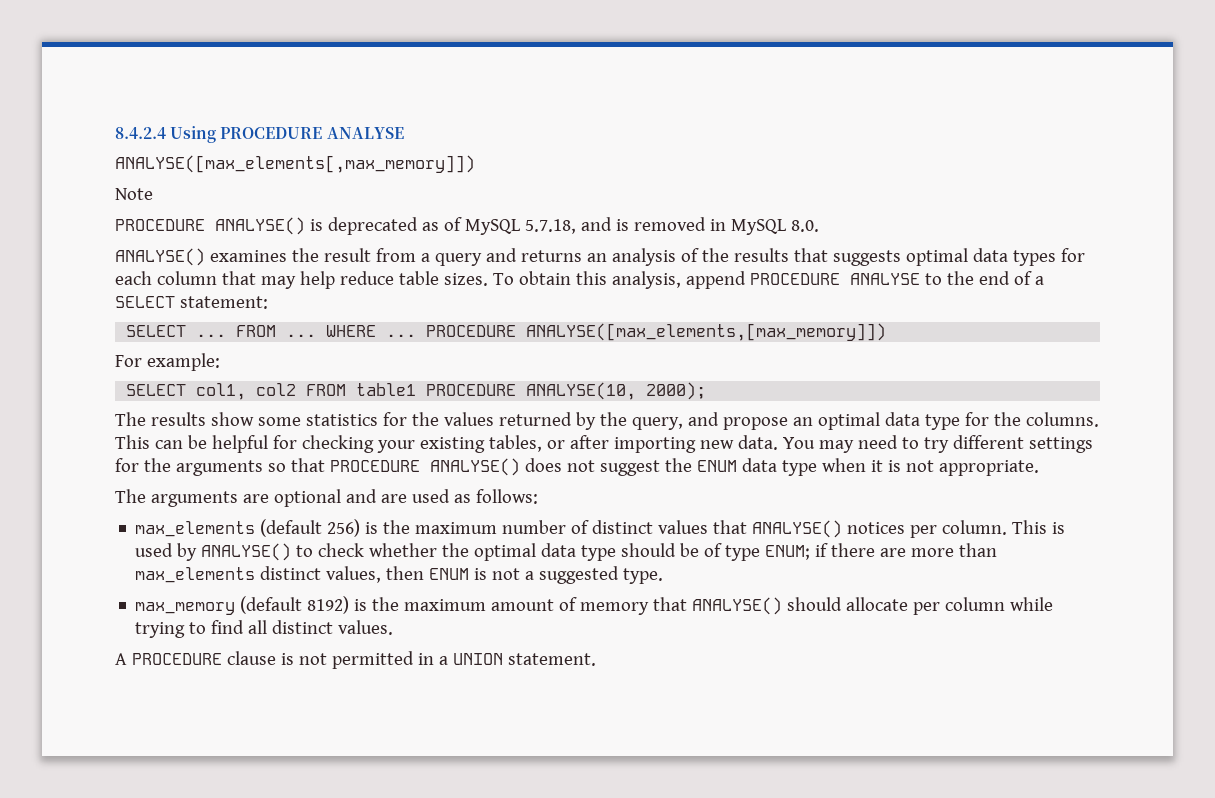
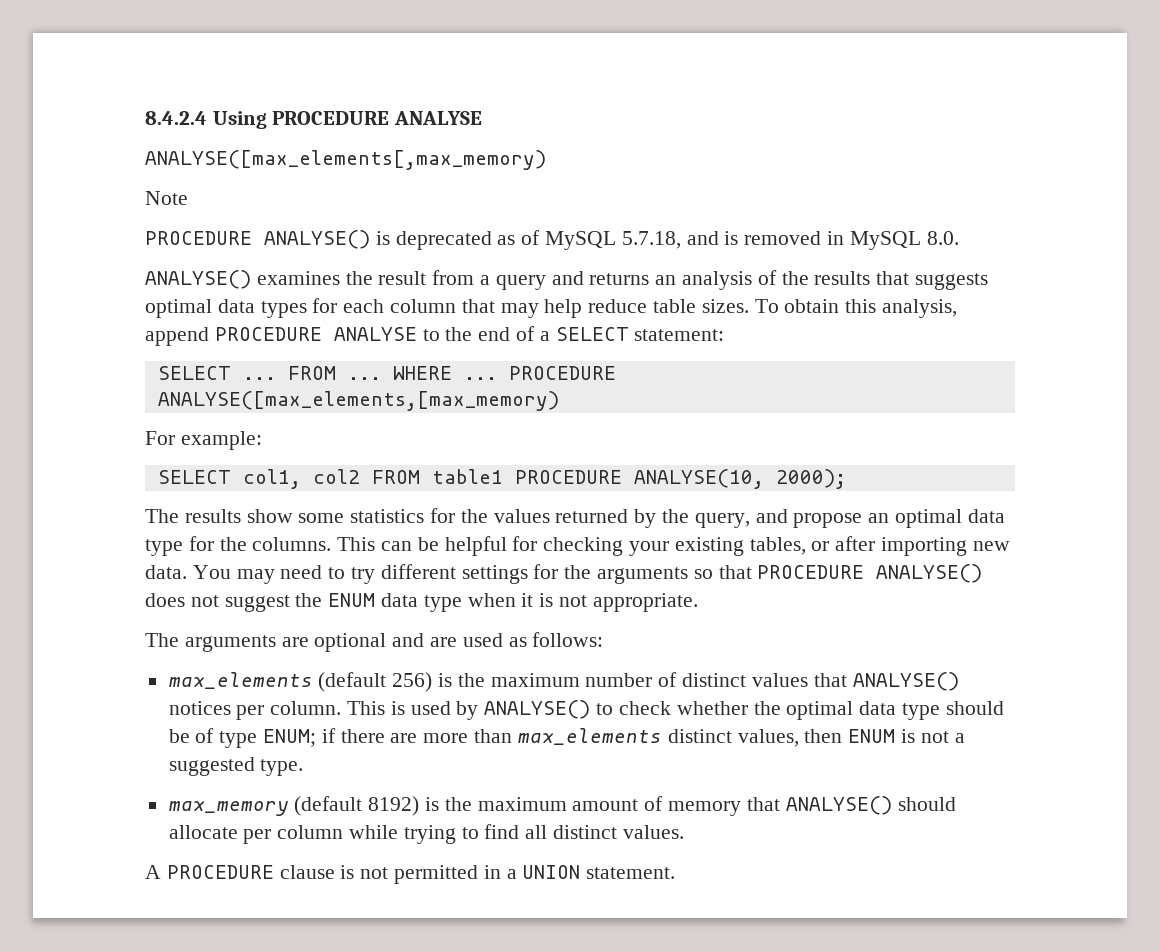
- ANALYSE([max_elements[,max_memory]])
+ ANALYSE([max_elements[,max_memory)
- PROCEDURE ANALYSE([max_elements,[max_memory]])
+ PROCEDURE ANALYSE([max_elements,[max_memory)

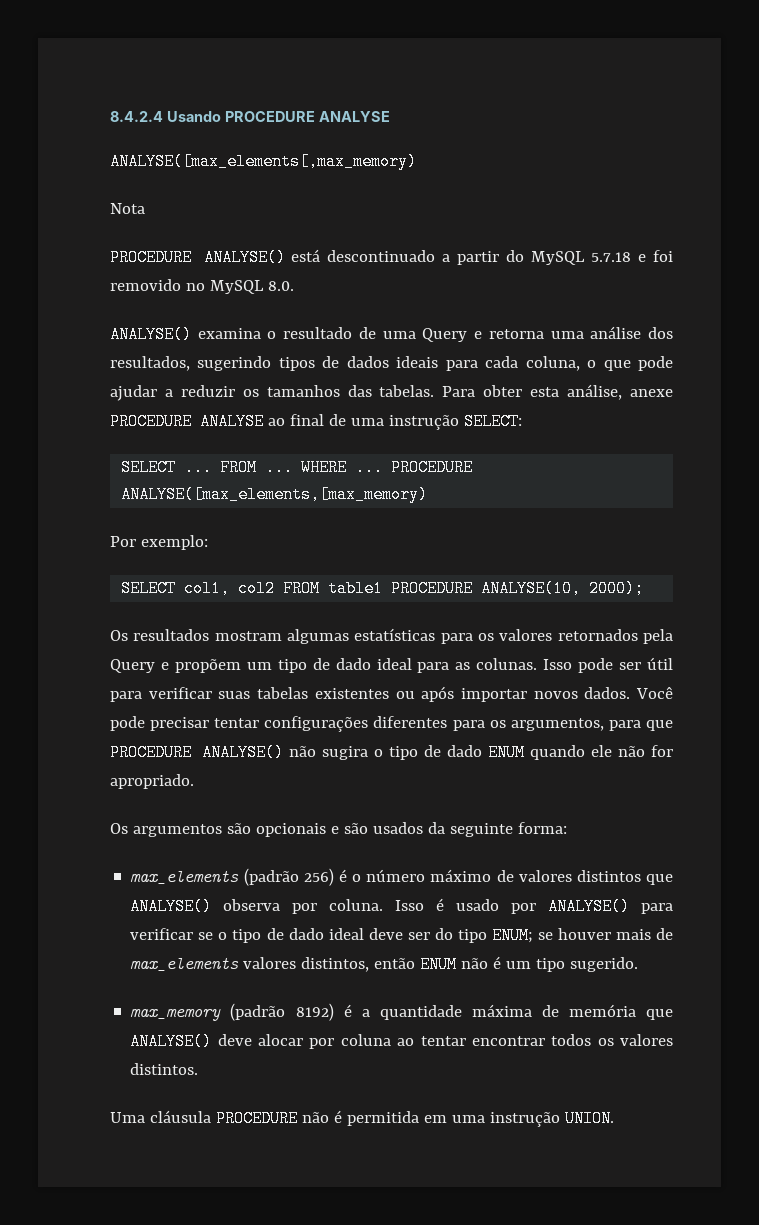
- 8.4.2.4 Using PROCEDURE ANALYSE
+ 8.4.2.4 Usando PROCEDURE ANALYSE
- Note
- PROCEDURE ANALYSE() is deprecated as of MySQL 5.7.18, and is removed in MySQL 8.0.
- ANALYSE() examines the result from a query and returns an analysis of the results that suggests optimal data types for each column that may help reduce table sizes. To obtain this analysis, append PROCEDURE ANALYSE to the end of a SELECT statement:
+ Nota
+ PROCEDURE ANALYSE() está descontinuado a partir do MySQL 5.7.18 e foi removido no MySQL 8.0.
+ ANALYSE() examina o resultado de uma Query e retorna uma análise dos resultados, sugerindo tipos de dados ideais para cada coluna, o que pode ajudar a reduzir os tamanhos das tabelas. Para obter esta análise, anexe PROCEDURE ANALYSE ao final de uma instrução SELECT:
- For example:
+ Por exemplo:
- The results show some statistics for the values returned by the query, and propose an optimal data type for the columns. This can be helpful for checking your existing tables, or after importing new data. You may need to try different settings for the arguments so that PROCEDURE ANALYSE() does not suggest the ENUM data type when it is not appropriate.
- The arguments are optional and are used as follows:
- max_elements (default 256) is the maximum number of distinct values that ANALYSE() notices per column. This is used by ANALYSE() to check whether the optimal data type should be of type ENUM; if there are more than max_elements distinct values, then ENUM is not a suggested type.
- max_memory (default 8192) is the maximum amount of memory that ANALYSE() should allocate per column while trying to find all distinct values.
- A PROCEDURE clause is not permitted in a UNION statement.
+ Os resultados mostram algumas estatísticas para os valores retornados pela Query e propõem um tipo de dado ideal para as colunas. Isso pode ser útil para verificar suas tabelas existentes ou após importar novos dados. Você pode precisar tentar configurações diferentes para os argumentos, para que PROCEDURE ANALYSE() não sugira o tipo de dado ENUM quando ele não for apropriado.
+ Os argumentos são opcionais e são usados da seguinte forma:
+ max_elements (padrão 256) é o número máximo de valores distintos que ANALYSE() observa por coluna. Isso é usado por ANALYSE() para verificar se o tipo de dado ideal deve ser do tipo ENUM; se houver mais de max_elements valores distintos, então ENUM não é um tipo sugerido.
+ max_memory (padrão 8192) é a quantidade máxima de memória que ANALYSE() deve alocar por coluna ao tentar encontrar todos os valores distintos.
+ Uma cláusula PROCEDURE não é permitida em uma instrução UNION.

